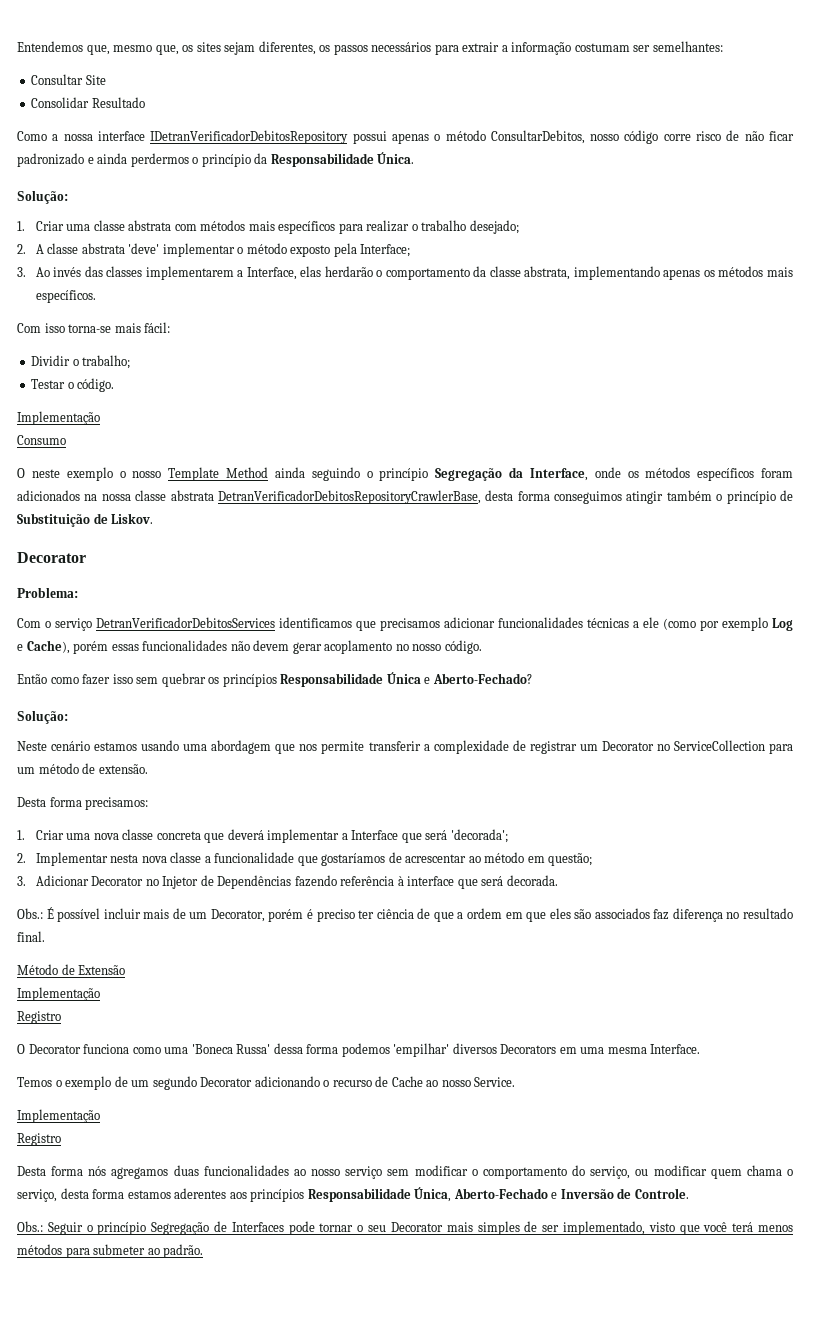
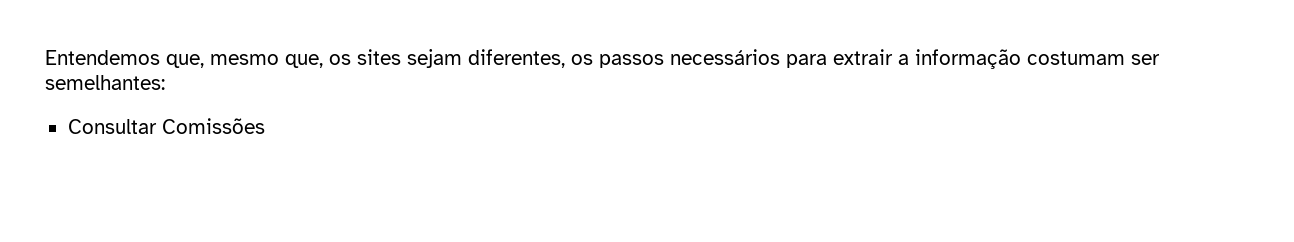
- Consultar Site
- Consolidar Resultado
- Como a nossa interface IDetranVerificadorDebitosRepository possui apenas o método ConsultarDebitos, nosso código corre risco de não ficar padronizado e ainda perdermos o princípio da Responsabilidade Única.
- Solução:
- 1. Criar uma classe abstrata com métodos mais específicos para realizar o trabalho desejado;
- 2. A classe abstrata 'deve' implementar o método exposto pela Interface;
- 3. Ao invés das classes implementarem a Interface, elas herdarão o comportamento da classe abstrata, implementando apenas os métodos mais específicos.
- Com isso torna-se mais fácil:
- Dividir o trabalho;
- Testar o código.
- Implementação
- Consumo
- O neste exemplo o nosso Template Method ainda seguindo o princípio Segregação da Interface, onde os métodos específicos foram adicionados na nossa classe abstrata DetranVerificadorDebitosRepositoryCrawlerBase, desta forma conseguimos atingir também o princípio de Substituição de Liskov.
- Decorator
- Problema:
- Com o serviço DetranVerificadorDebitosServices identificamos que precisamos adicionar funcionalidades técnicas a ele (como por exemplo Log e Cache), porém essas funcionalidades não devem gerar acoplamento no nosso código.
- Então como fazer isso sem quebrar os princípios Responsabilidade Única e Aberto-Fechado?
- Solução:
- Neste cenário estamos usando uma abordagem que nos permite transferir a complexidade de registrar um Decorator no ServiceCollection para um método de extensão.
- Desta forma precisamos:
- 1. Criar uma nova classe concreta que deverá implementar a Interface que será 'decorada';
- 2. Implementar nesta nova classe a funcionalidade que gostaríamos de acrescentar ao método em questão;
- 3. Adicionar Decorator no Injetor de Dependências fazendo referência à interface que será decorada.
- Obs.: É possível incluir mais de um Decorator, porém é preciso ter ciência de que a ordem em que eles são associados faz diferença no resultado final.
- Método de Extensão
- Implementação
- Registro
- O Decorator funciona como uma 'Boneca Russa' dessa forma podemos 'empilhar' diversos Decorators em uma mesma Interface.
- Temos o exemplo de um segundo Decorator adicionando o recurso de Cache ao nosso Service.
- Implementação
- Registro
- Desta forma nós agregamos duas funcionalidades ao nosso serviço sem modificar o comportamento do serviço, ou modificar quem chama o serviço, desta forma estamos aderentes aos princípios Responsabilidade Única, Aberto-Fechado e Inversão de Controle.
- Obs.: Seguir o princípio Segregação de Interfaces pode tornar o seu Decorator mais simples de ser implementado, visto que você terá menos métodos para submeter ao padrão.
+ Consultar Comissões

